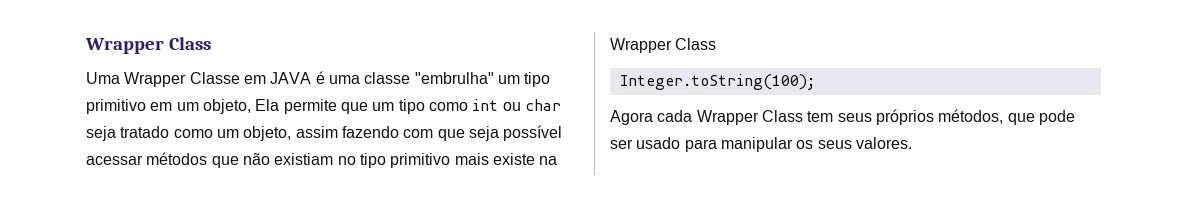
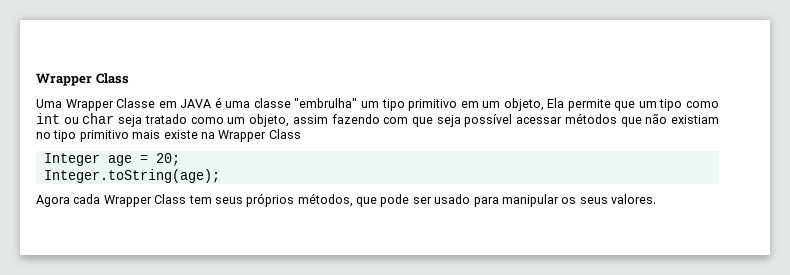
- Integer.toString(100);
+ Integer age = 20;
+ Integer.toString(age);

